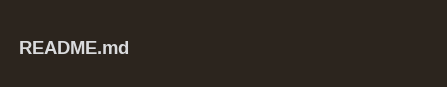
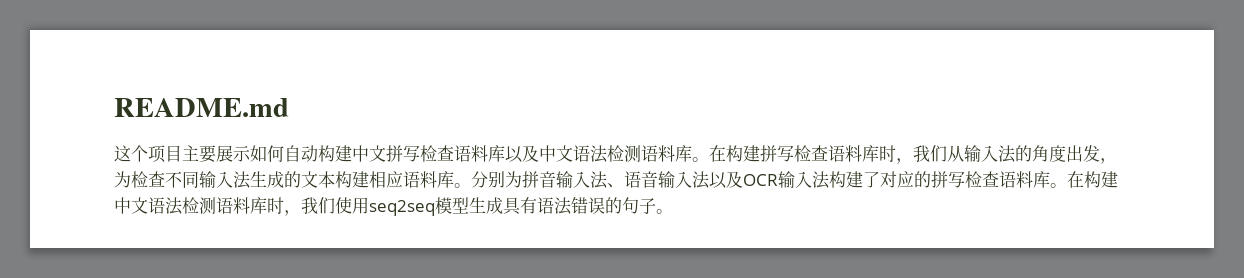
+ 这个项目主要展示如何自动构建中文拼写检查语料库以及中文语法检测语料库。在构建拼写检查语料库时，我们从输入法的角度出发，为检查不同输入法生成的文本构建相应语料库。分别为拼音输入法、语音输入法以及OCR输入法构建了对应的拼写检查语料库。在构建中文语法检测语料库时，我们使用seq2seq模型生成具有语法错误的句子。

